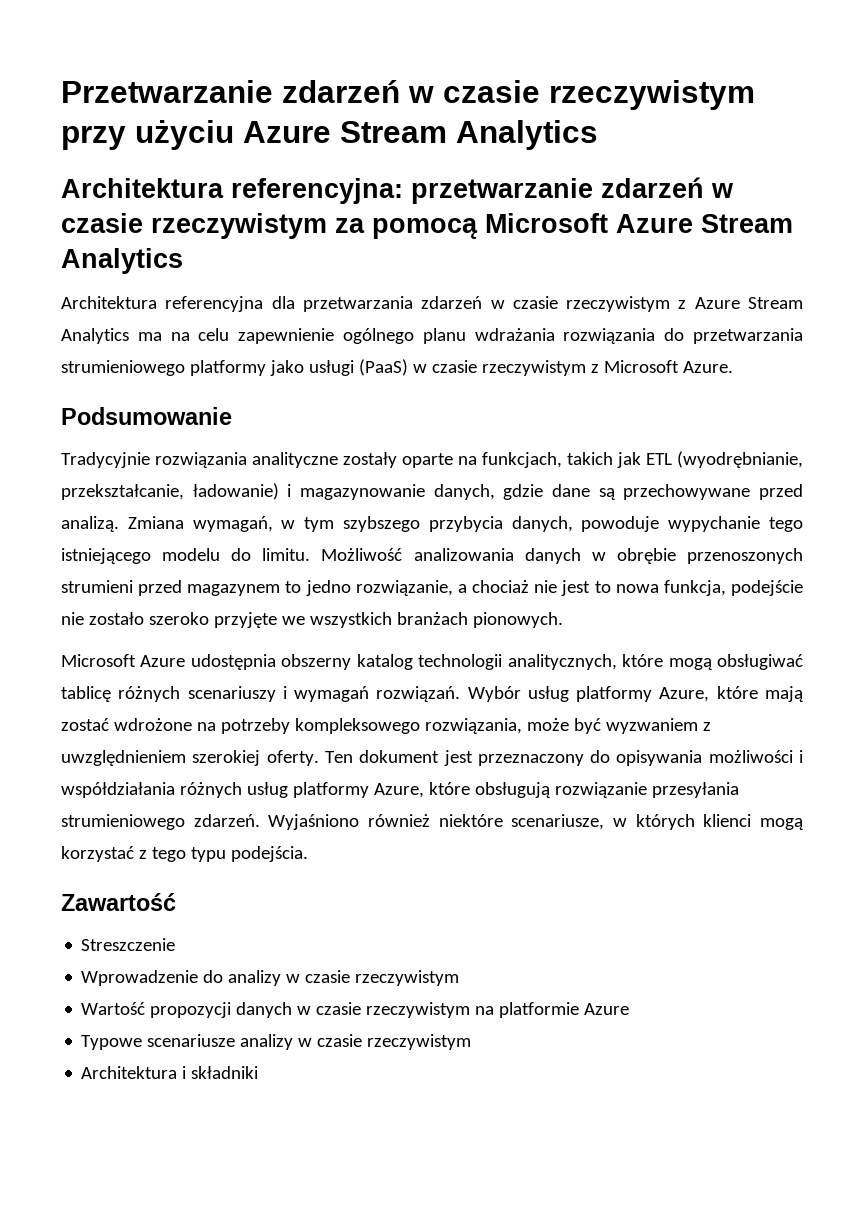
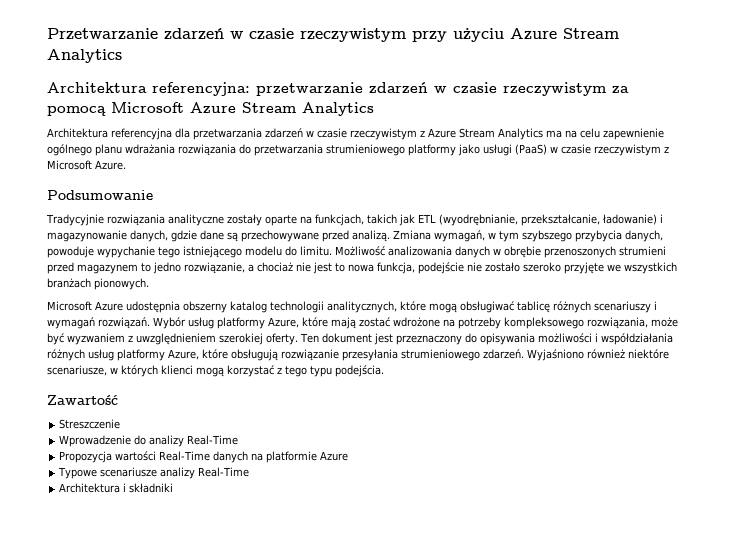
- Wprowadzenie do analizy w czasie rzeczywistym
- Wartość propozycji danych w czasie rzeczywistym na platformie Azure
+ Wprowadzenie do analizy Real-Time
+ Propozycja wartości Real-Time danych na platformie Azure
- Typowe scenariusze analizy w czasie rzeczywistym
+ Typowe scenariusze analizy Real-Time

